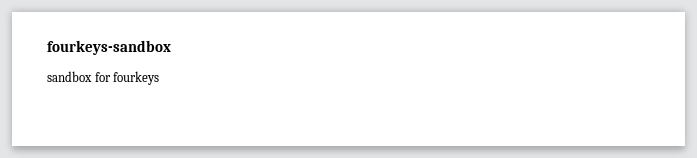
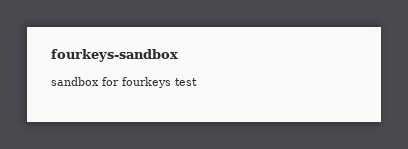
- sandbox for fourkeys
+ sandbox for fourkeys test

